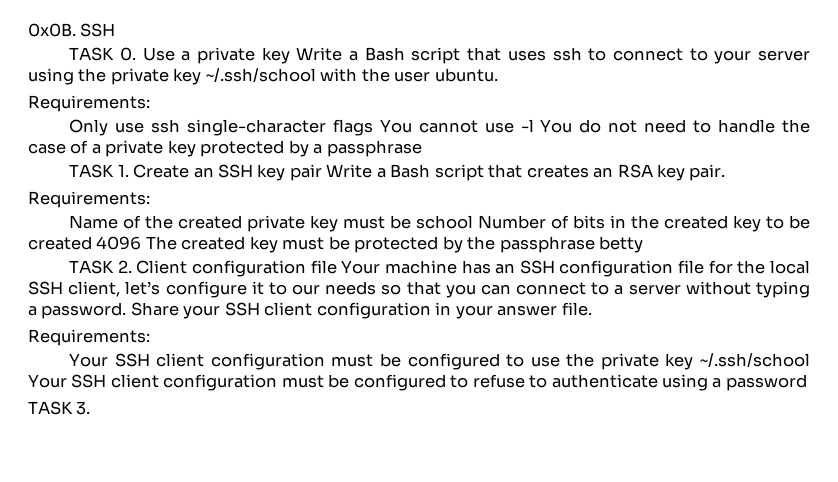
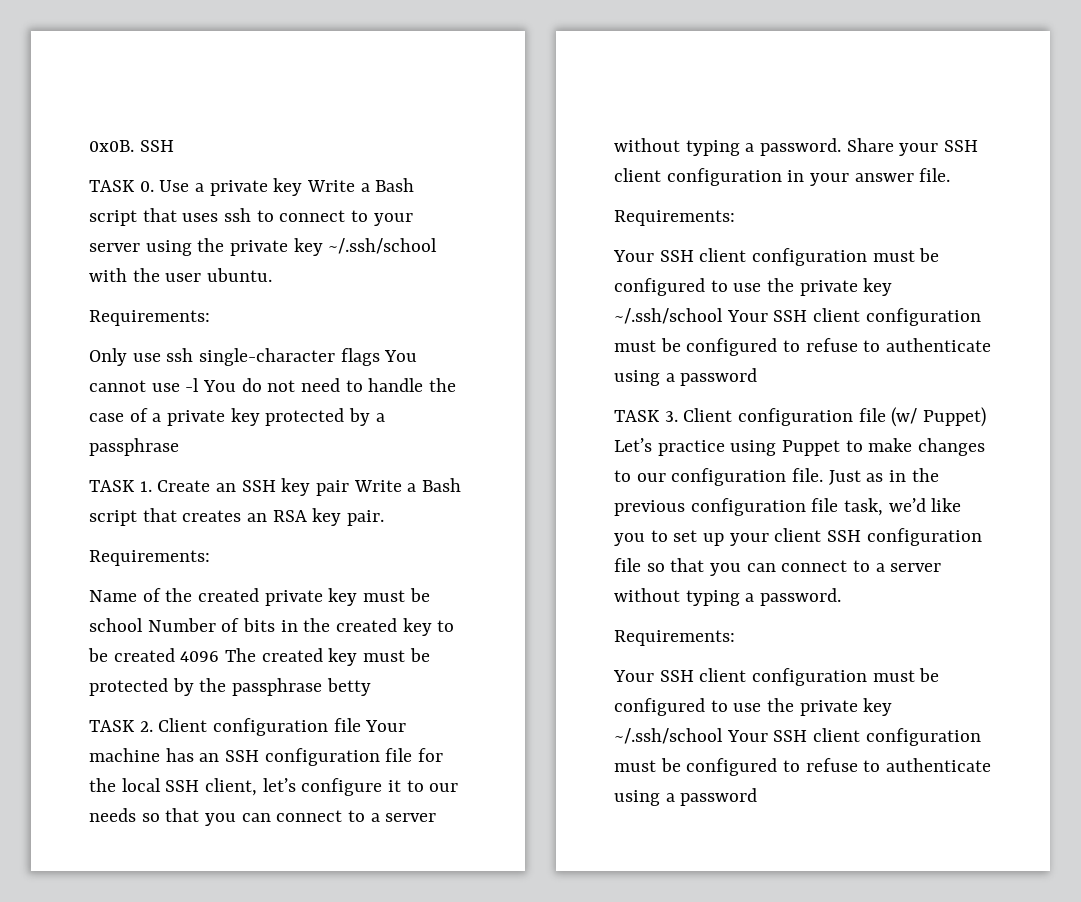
- TASK 3.
+ TASK 3. Client configuration file (w/ Puppet) Let’s practice using Puppet to make changes to our configuration file. Just as in the previous configuration file task, we’d like you to set up your client SSH configuration file so that you can connect to a server without typing a password.
+ Requirements:
+ Your SSH client configuration must be configured to use the private key ~/.ssh/school Your SSH client configuration must be configured to refuse to authenticate using a password

